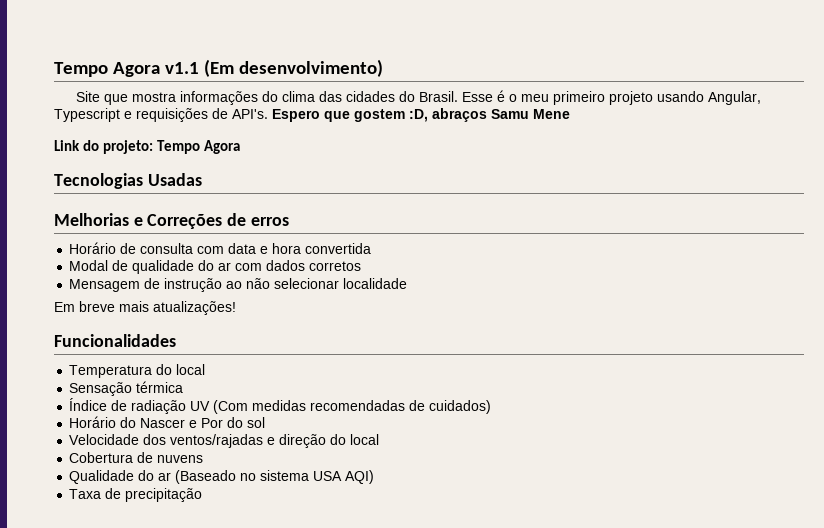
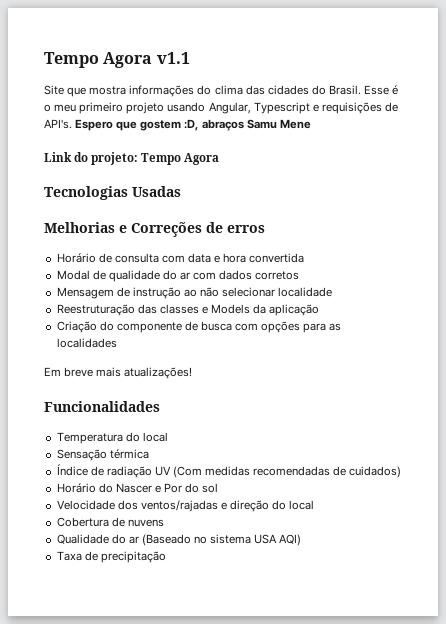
- Tempo Agora v1.1 (Em desenvolvimento)
+ Tempo Agora v1.1
+ Reestruturação das classes e Models da aplicação
+ Criação do componente de busca com opções para as localidades

